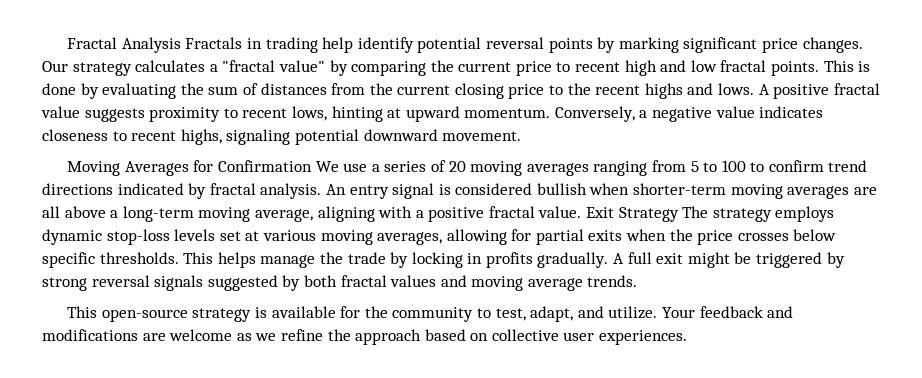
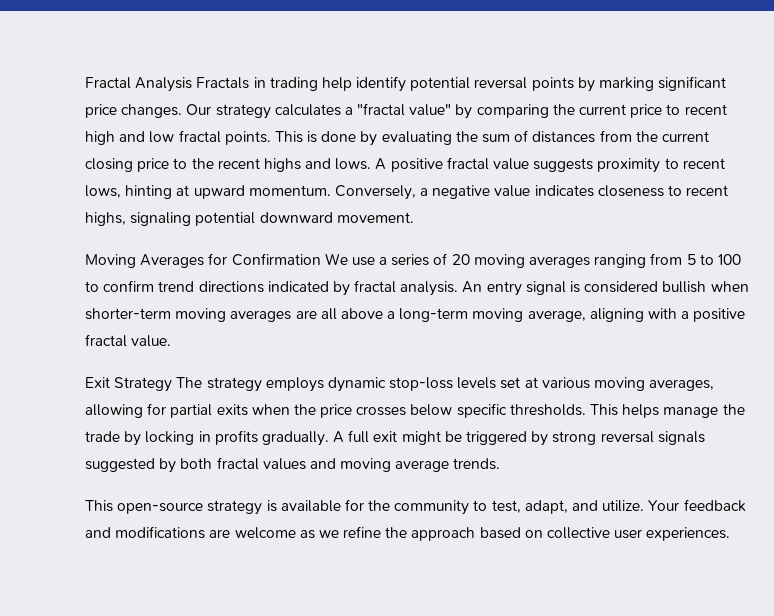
- An entry signal is considered bullish when shorter-term moving averages are all above a long-term moving average, aligning with a positive fractal value. Exit Strategy The strategy employs dynamic stop-loss levels set at various moving averages, allowing for partial exits when the price crosses below specific thresholds.
+ An entry signal is considered bullish when shorter-term moving averages are all above a long-term moving average, aligning with a positive fractal value.
+ Exit Strategy The strategy employs dynamic stop-loss levels set at various moving averages, allowing for partial exits when the price crosses below specific thresholds.

